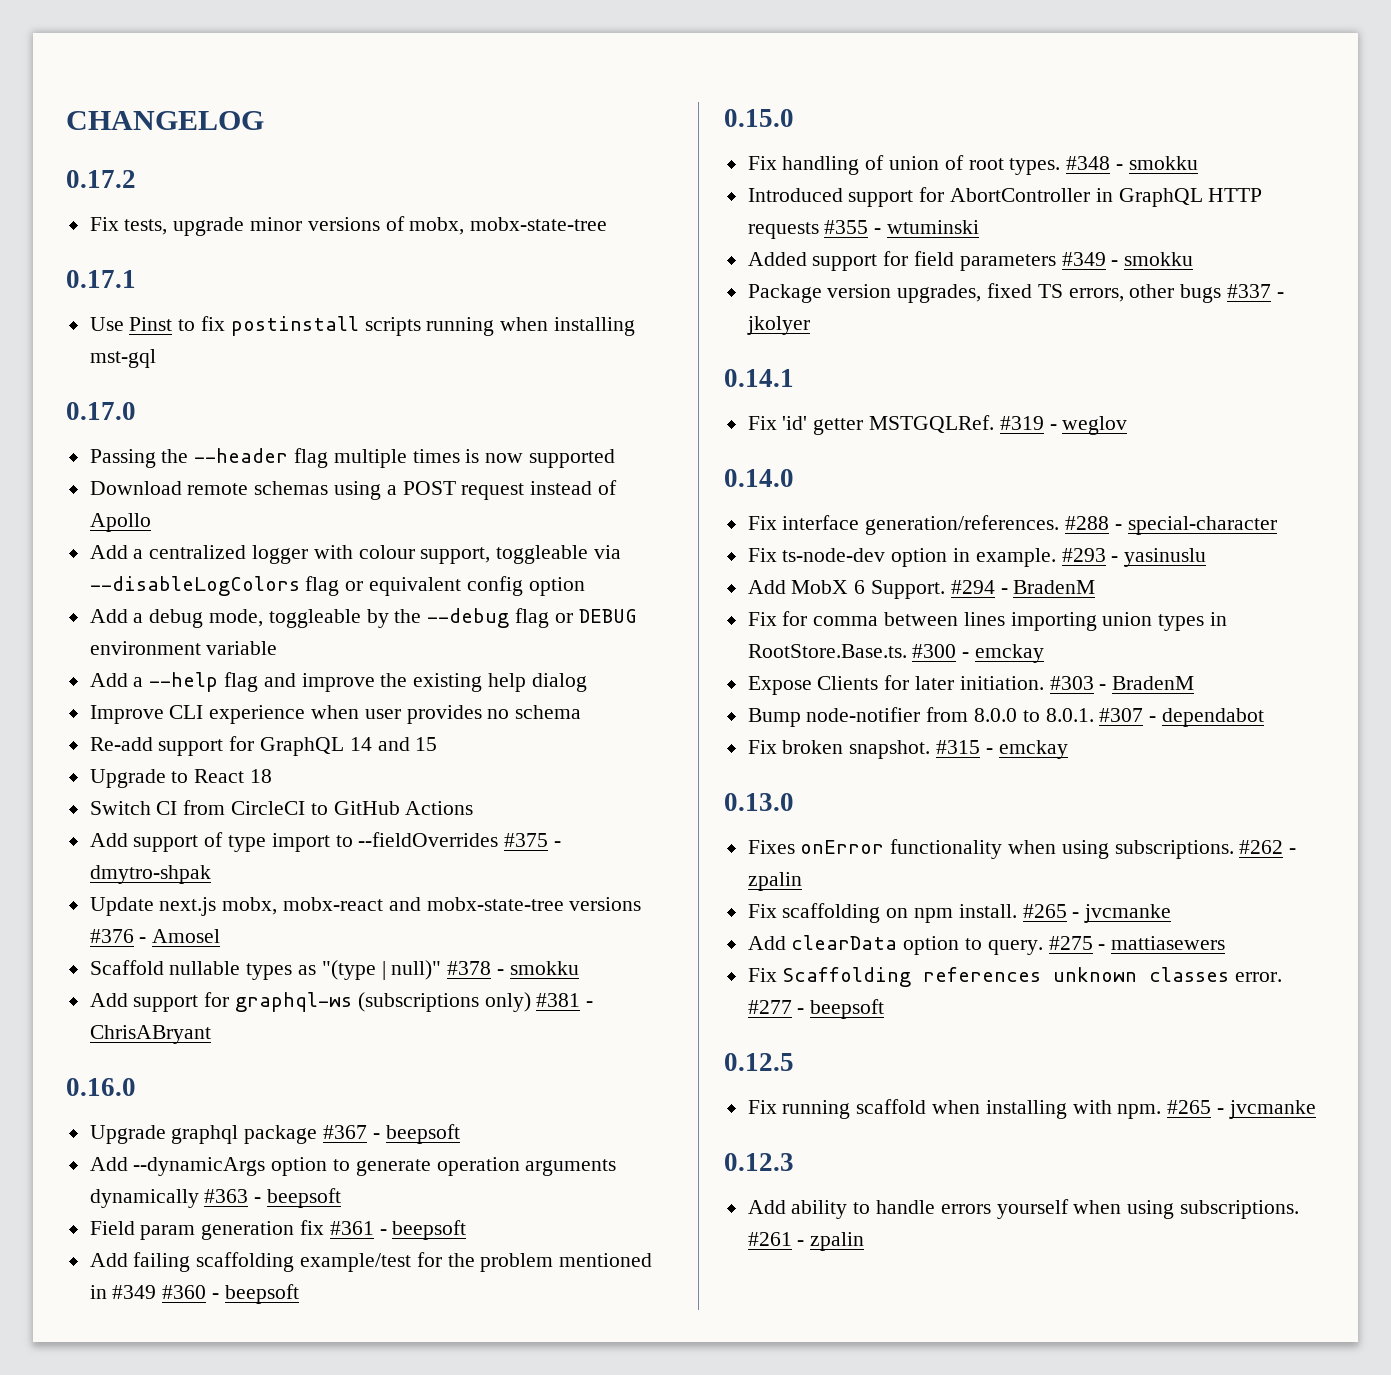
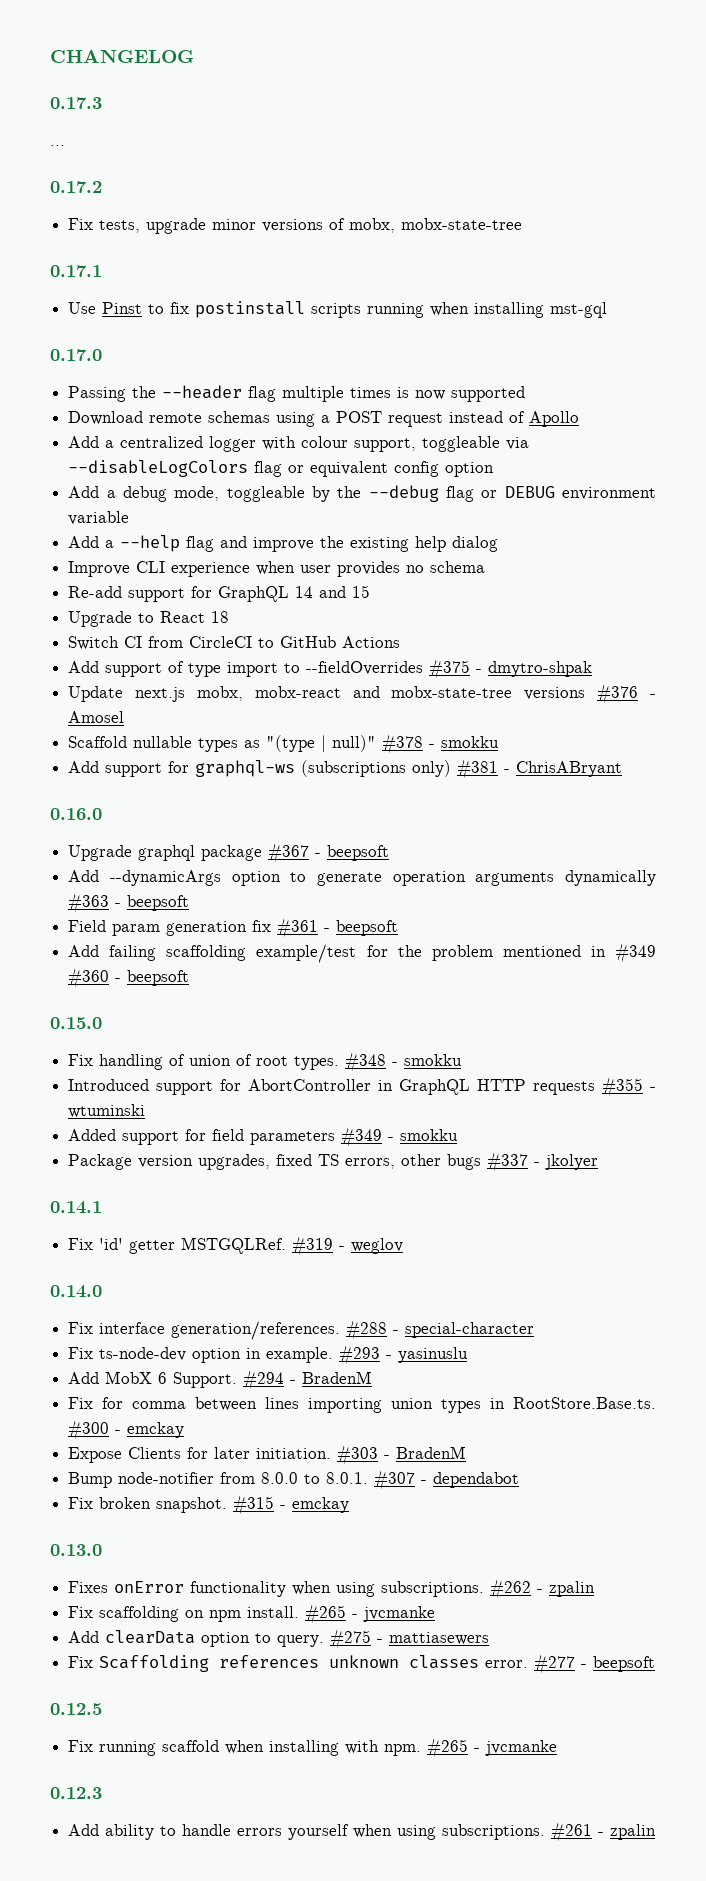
+ 0.17.3
+ ...

